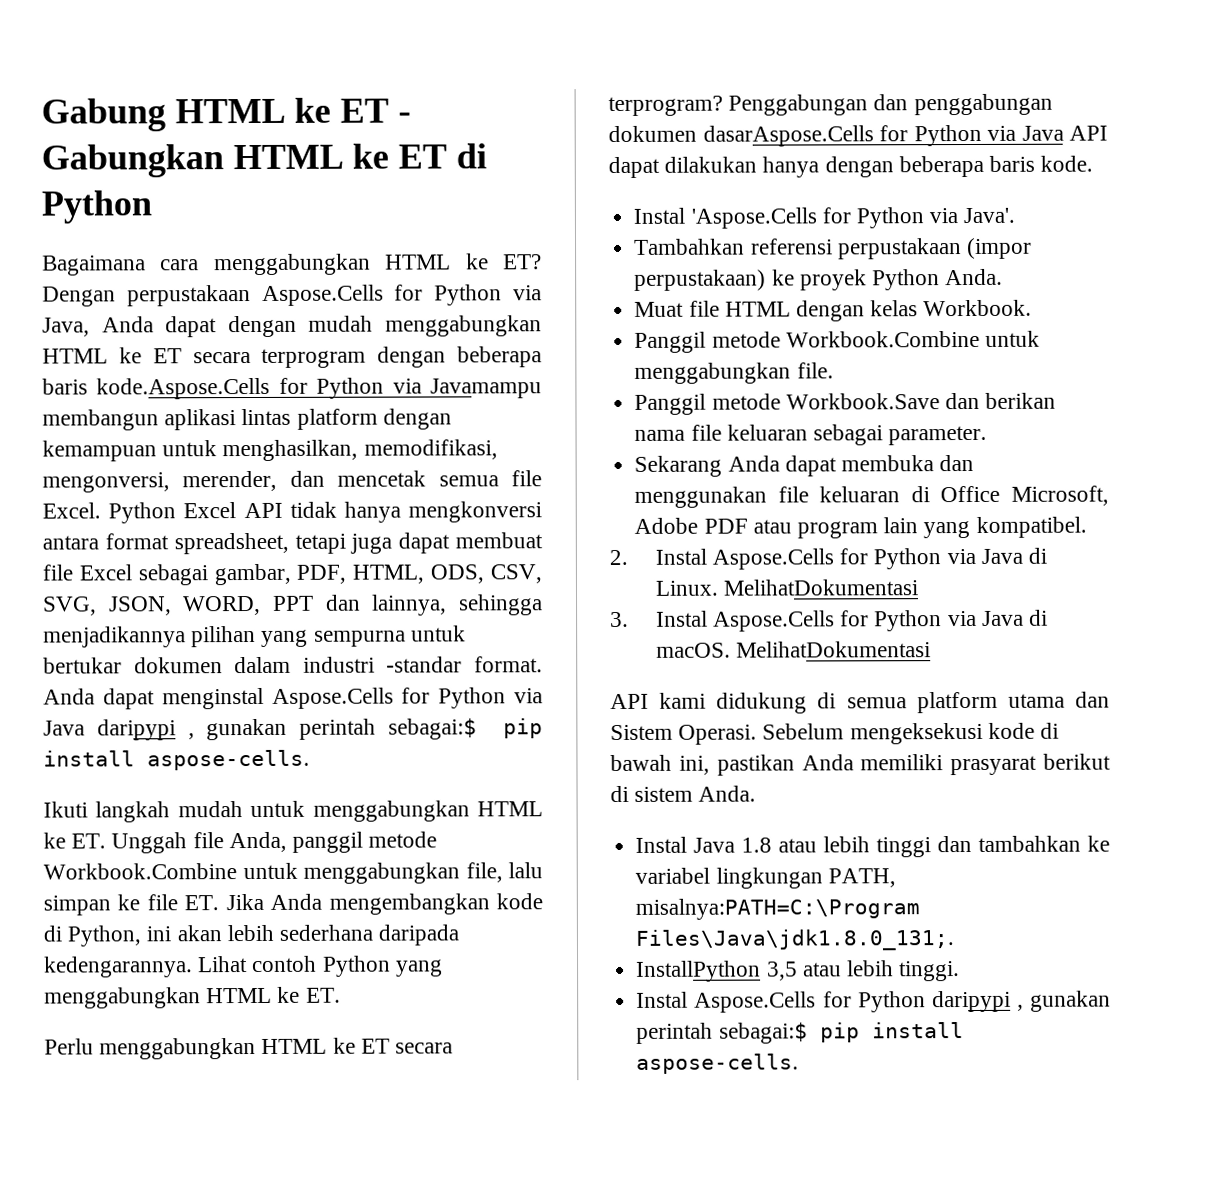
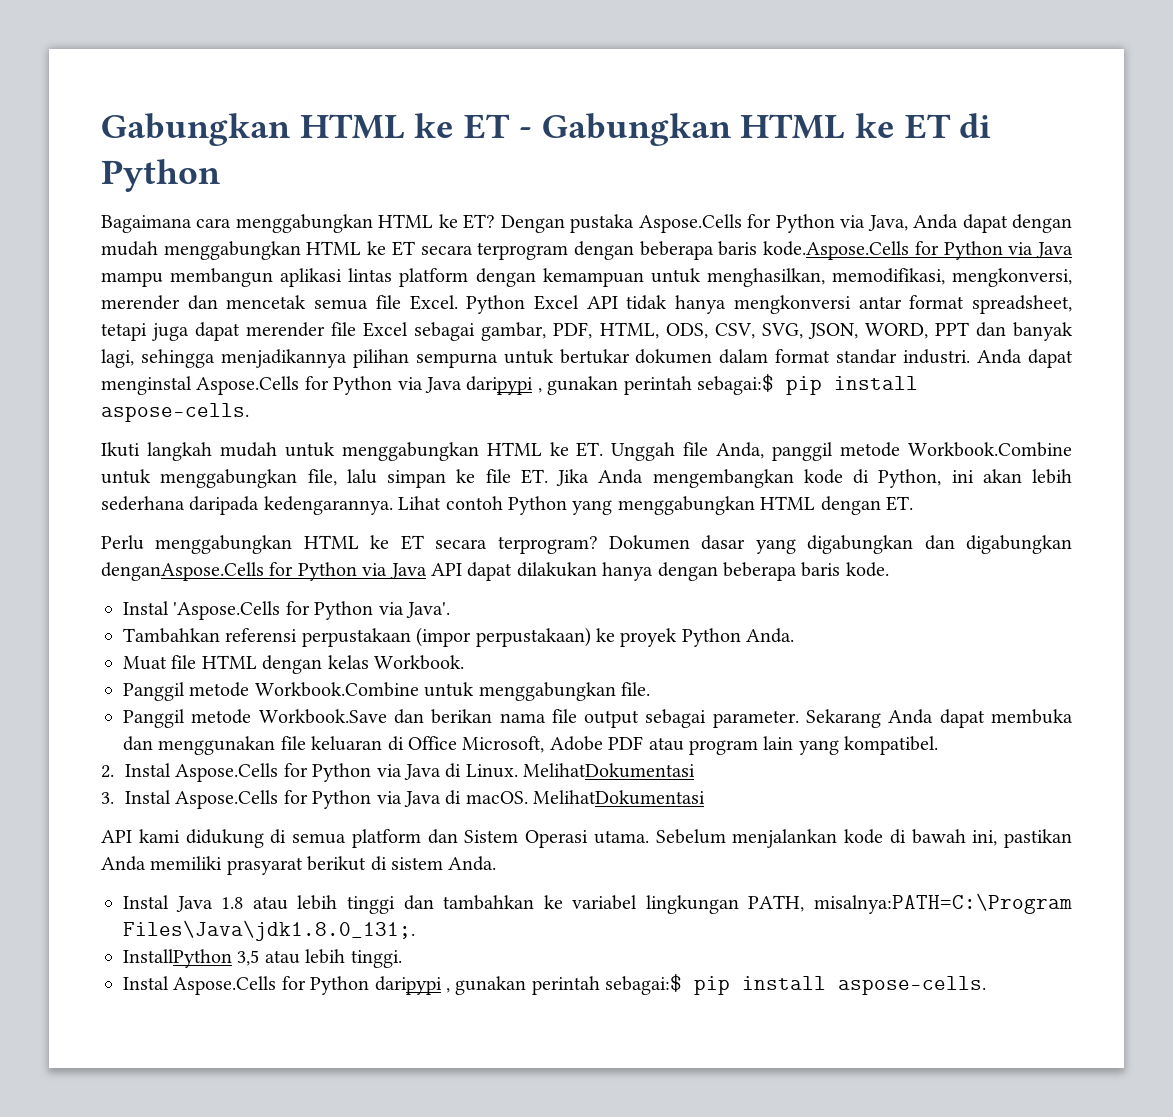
- Gabung HTML ke ET - Gabungkan HTML ke ET di Python
+ Gabungkan HTML ke ET - Gabungkan HTML ke ET di Python
- Dengan perpustakaan Aspose.Cells for Python via Java, Anda dapat dengan mudah menggabungkan HTML ke ET secara terprogram dengan beberapa baris kode.Aspose.Cells for Python via Javamampu membangun aplikasi lintas platform dengan kemampuan untuk menghasilkan, memodifikasi, mengonversi, merender, dan mencetak semua file Excel.
+ Dengan pustaka Aspose.Cells for Python via Java, Anda dapat dengan mudah menggabungkan HTML ke ET secara terprogram dengan beberapa baris kode.Aspose.Cells for Python via Java mampu membangun aplikasi lintas platform dengan kemampuan untuk menghasilkan, memodifikasi, mengkonversi, merender dan mencetak semua file Excel.
- Python Excel API tidak hanya mengkonversi antara format spreadsheet, tetapi juga dapat membuat file Excel sebagai gambar, PDF, HTML, ODS, CSV, SVG, JSON, WORD, PPT dan lainnya, sehingga menjadikannya pilihan yang sempurna untuk bertukar dokumen dalam industri -standar format.
+ Python Excel API tidak hanya mengkonversi antar format spreadsheet, tetapi juga dapat merender file Excel sebagai gambar, PDF, HTML, ODS, CSV, SVG, JSON, WORD, PPT dan banyak lagi, sehingga menjadikannya pilihan sempurna untuk bertukar dokumen dalam format standar industri.
- Lihat contoh Python yang menggabungkan HTML ke ET.
+ Lihat contoh Python yang menggabungkan HTML dengan ET.
- Penggabungan dan penggabungan dokumen dasarAspose.Cells for Python via Java API dapat dilakukan hanya dengan beberapa baris kode.
+ Dokumen dasar yang digabungkan dan digabungkan denganAspose.Cells for Python via Java API dapat dilakukan hanya dengan beberapa baris kode.
- Panggil metode Workbook.Save dan berikan nama file keluaran sebagai parameter.
- Sekarang Anda dapat membuka dan menggunakan file keluaran di Office Microsoft, Adobe PDF atau program lain yang kompatibel.
+ Panggil metode Workbook.Save dan berikan nama file output sebagai parameter. Sekarang Anda dapat membuka dan menggunakan file keluaran di Office Microsoft, Adobe PDF atau program lain yang kompatibel.
- API kami didukung di semua platform utama dan Sistem Operasi. Sebelum mengeksekusi kode di bawah ini, pastikan Anda memiliki prasyarat berikut di sistem Anda.
+ API kami didukung di semua platform dan Sistem Operasi utama. Sebelum menjalankan kode di bawah ini, pastikan Anda memiliki prasyarat berikut di sistem Anda.

